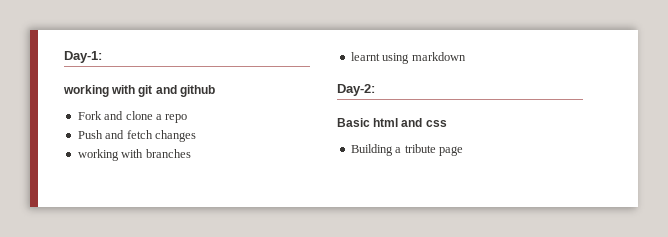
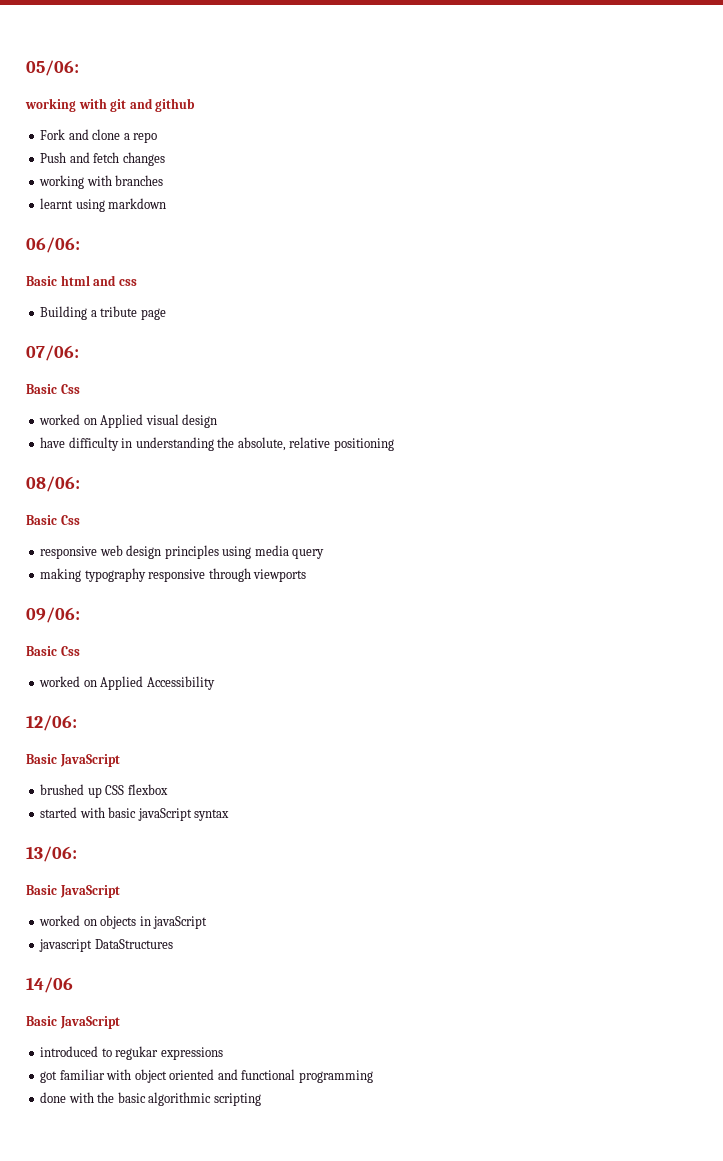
- Day-1:
+ 05/06:
- Day-2:
+ 06/06:
+ 07/06:
+ Basic Css
+ worked on Applied visual design
+ have difficulty in understanding the absolute, relative positioning
+ 08/06:
+ Basic Css
+ responsive web design principles using media query
+ making typography responsive through viewports
+ 09/06:
+ Basic Css
+ worked on Applied Accessibility
+ 12/06:
+ Basic JavaScript
+ brushed up CSS flexbox
+ started with basic javaScript syntax
+ 13/06:
+ Basic JavaScript
+ worked on objects in javaScript
+ javascript DataStructures
+ 14/06
+ Basic JavaScript
+ introduced to regukar expressions
+ got familiar with object oriented and functional programming
+ done with the basic algorithmic scripting

